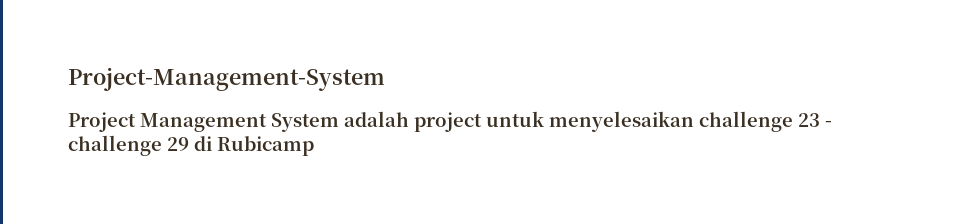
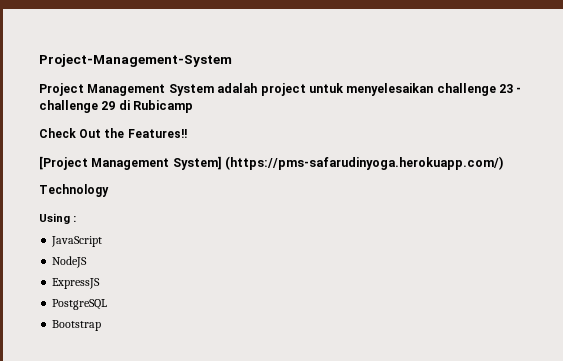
+ Check Out the Features!!
+ [Project Management System] (https://pms-safarudinyoga.herokuapp.com/)
+ Technology
+ Using :
+ JavaScript
+ NodeJS
+ ExpressJS
+ PostgreSQL
+ Bootstrap

